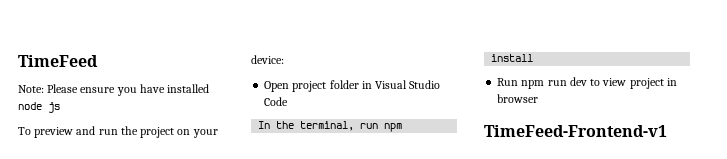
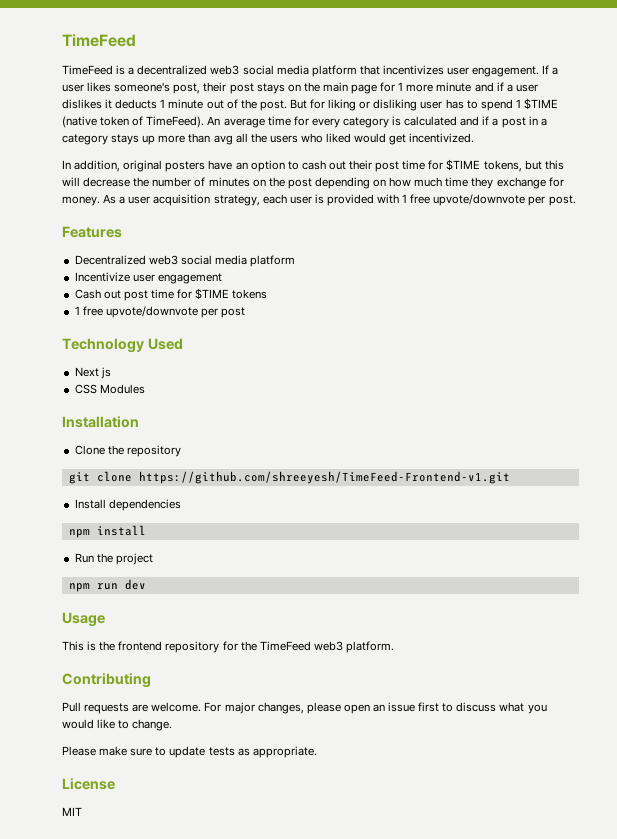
- Note: Please ensure you have installed node js
- To preview and run the project on your device:
- Open project folder in Visual Studio Code
- In the terminal, run npm install
+ TimeFeed is a decentralized web3 social media platform that incentivizes user engagement. If a user likes someone's post, their post stays on the main page for 1 more minute and if a user dislikes it deducts 1 minute out of the post. But for liking or disliking user has to spend 1 $TIME (native token of TimeFeed). An average time for every category is calculated and if a post in a category stays up more than avg all the users who liked would get incentivized.
+ In addition, original posters have an option to cash out their post time for $TIME tokens, but this will decrease the number of minutes on the post depending on how much time they exchange for money. As a user acquisition strategy, each user is provided with 1 free upvote/downvote per post.
+ Features
+ Decentralized web3 social media platform
+ Incentivize user engagement
+ Cash out post time for $TIME tokens
+ 1 free upvote/downvote per post
+ Technology Used
+ Next js
+ CSS Modules
+ Installation
+ Clone the repository
+ git clone https://github.com/shreeyesh/TimeFeed-Frontend-v1.git
+ Install dependencies
+ npm install
- Run npm run dev to view project in browser
- TimeFeed-Frontend-v1
+ Run the project
+ npm run dev
+ Usage
+ This is the frontend repository for the TimeFeed web3 platform.
+ Contributing
+ Pull requests are welcome. For major changes, please open an issue first to discuss what you would like to change.
+ Please make sure to update tests as appropriate.
+ License
+ MIT

